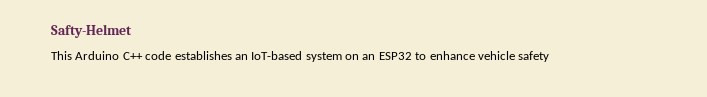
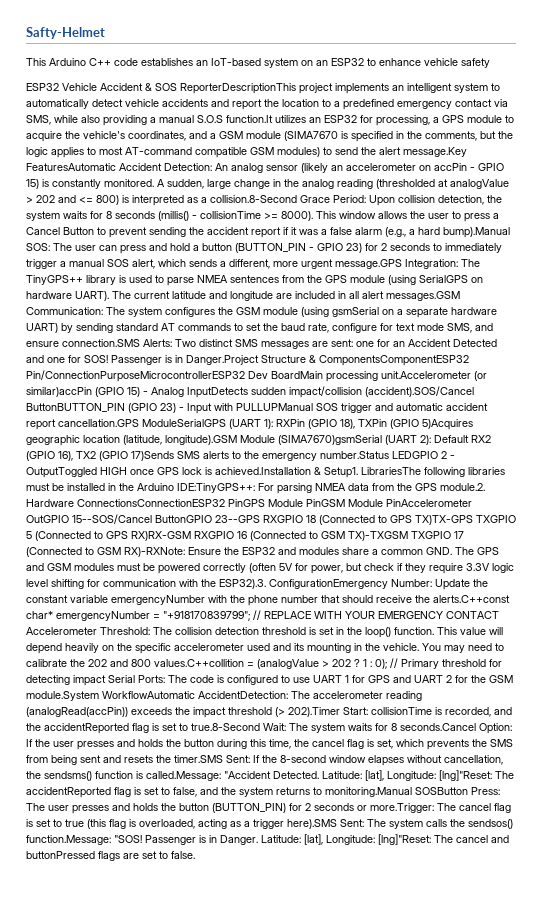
+ ESP32 Vehicle Accident & SOS ReporterDescriptionThis project implements an intelligent system to automatically detect vehicle accidents and report the location to a predefined emergency contact via SMS, while also providing a manual S.O.S function.It utilizes an ESP32 for processing, a GPS module to acquire the vehicle's coordinates, and a GSM module (SIMA7670 is specified in the comments, but the logic applies to most AT-command compatible GSM modules) to send the alert message.Key FeaturesAutomatic Accident Detection: An analog sensor (likely an accelerometer on accPin - GPIO 15) is constantly monitored. A sudden, large change in the analog reading (thresholded at analogValue > 202 and <= 800) is interpreted as a collision.8-Second Grace Period: Upon collision detection, the system waits for 8 seconds (millis() - collisionTime >= 8000). This window allows the user to press a Cancel Button to prevent sending the accident report if it was a false alarm (e.g., a hard bump).Manual SOS: The user can press and hold a button (BUTTON_PIN - GPIO 23) for 2 seconds to immediately trigger a manual SOS alert, which sends a different, more urgent message.GPS Integration: The TinyGPS++ library is used to parse NMEA sentences from the GPS module (using SerialGPS on hardware UART). The current latitude and longitude are included in all alert messages.GSM Communication: The system configures the GSM module (using gsmSerial on a separate hardware UART) by sending standard AT commands to set the baud rate, configure for text mode SMS, and ensure connection.SMS Alerts: Two distinct SMS messages are sent: one for an Accident Detected and one for SOS! Passenger is in Danger.Project Structure & ComponentsComponentESP32 Pin/ConnectionPurposeMicrocontrollerESP32 Dev BoardMain processing unit.Accelerometer (or similar)accPin (GPIO 15) - Analog InputDetects sudden impact/collision (accident).SOS/Cancel ButtonBUTTON_PIN (GPIO 23) - Input with PULLUPManual SOS trigger and automatic accident report cancellation.GPS ModuleSerialGPS (UART 1): RXPin (GPIO 18), TXPin (GPIO 5)Acquires geographic location (latitude, longitude).GSM Module (SIMA7670)gsmSerial (UART 2): Default RX2 (GPIO 16), TX2 (GPIO 17)Sends SMS alerts to the emergency number.Status LEDGPIO 2 - OutputToggled HIGH once GPS lock is achieved.Installation & Setup1. LibrariesThe following libraries must be installed in the Arduino IDE:TinyGPS++: For parsing NMEA data from the GPS module.2. Hardware ConnectionsConnectionESP32 PinGPS Module PinGSM Module PinAccelerometer OutGPIO 15--SOS/Cancel ButtonGPIO 23--GPS RXGPIO 18 (Connected to GPS TX)TX-GPS TXGPIO 5 (Connected to GPS RX)RX-GSM RXGPIO 16 (Connected to GSM TX)-TXGSM TXGPIO 17 (Connected to GSM RX)-RXNote: Ensure the ESP32 and modules share a common GND. The GPS and GSM modules must be powered correctly (often 5V for power, but check if they require 3.3V logic level shifting for communication with the ESP32).3. ConfigurationEmergency Number: Update the constant variable emergencyNumber with the phone number that should receive the alerts.C++const char* emergencyNumber = "+918170839799"; // REPLACE WITH YOUR EMERGENCY CONTACT Accelerometer Threshold: The collision detection threshold is set in the loop() function. This value will depend heavily on the specific accelerometer used and its mounting in the vehicle. You may need to calibrate the 202 and 800 values.C++collition = (analogValue > 202 ? 1 : 0); // Primary threshold for detecting impact Serial Ports: The code is configured to use UART 1 for GPS and UART 2 for the GSM module.System WorkflowAutomatic AccidentDetection: The accelerometer reading (analogRead(accPin)) exceeds the impact threshold (> 202).Timer Start: collisionTime is recorded, and the accidentReported flag is set to true.8-Second Wait: The system waits for 8 seconds.Cancel Option: If the user presses and holds the button during this time, the cancel flag is set, which prevents the SMS from being sent and resets the timer.SMS Sent: If the 8-second window elapses without cancellation, the sendsms() function is called.Message: "Accident Detected. Latitude: [lat], Longitude: [lng]"Reset: The accidentReported flag is set to false, and the system returns to monitoring.Manual SOSButton Press: The user presses and holds the button (BUTTON_PIN) for 2 seconds or more.Trigger: The cancel flag is set to true (this flag is overloaded, acting as a trigger here).SMS Sent: The system calls the sendsos() function.Message: "SOS! Passenger is in Danger. Latitude: [lat], Longitude: [lng]"Reset: The cancel and buttonPressed flags are set to false.

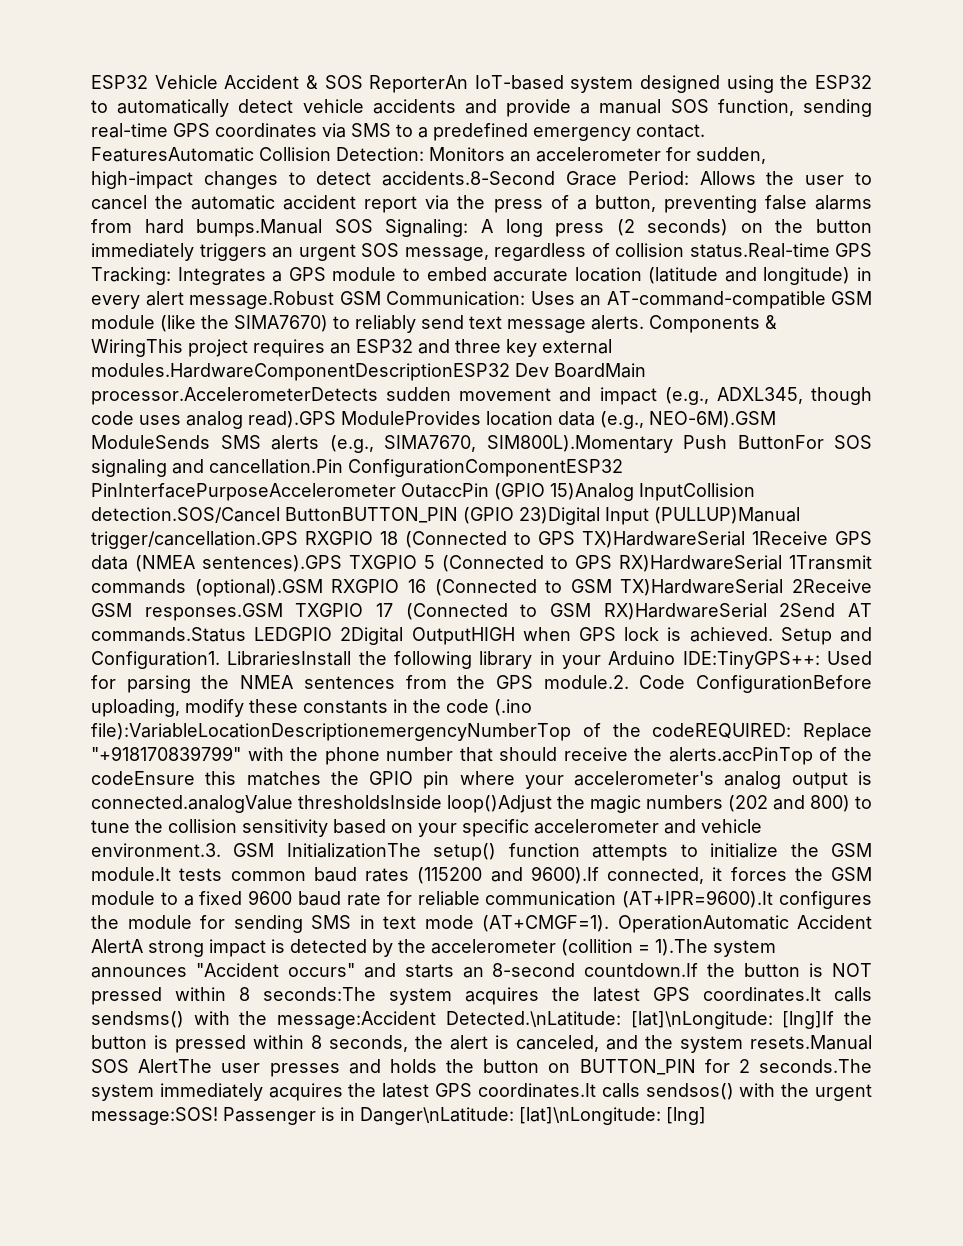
- Safty-Helmet
- This Arduino C++ code establishes an IoT-based system on an ESP32 to enhance vehicle safety
- ESP32 Vehicle Accident & SOS ReporterDescriptionThis project implements an intelligent system to automatically detect vehicle accidents and report the location to a predefined emergency contact via SMS, while also providing a manual S.O.S function.It utilizes an ESP32 for processing, a GPS module to acquire the vehicle's coordinates, and a GSM module (SIMA7670 is specified in the comments, but the logic applies to most AT-command compatible GSM modules) to send the alert message.Key FeaturesAutomatic Accident Detection: An analog sensor (likely an accelerometer on accPin - GPIO 15) is constantly monitored. A sudden, large change in the analog reading (thresholded at analogValue > 202 and <= 800) is interpreted as a collision.8-Second Grace Period: Upon collision detection, the system waits for 8 seconds (millis() - collisionTime >= 8000). This window allows the user to press a Cancel Button to prevent sending the accident report if it was a false alarm (e.g., a hard bump).Manual SOS: The user can press and hold a button (BUTTON_PIN - GPIO 23) for 2 seconds to immediately trigger a manual SOS alert, which sends a different, more urgent message.GPS Integration: The TinyGPS++ library is used to parse NMEA sentences from the GPS module (using SerialGPS on hardware UART). The current latitude and longitude are included in all alert messages.GSM Communication: The system configures the GSM module (using gsmSerial on a separate hardware UART) by sending standard AT commands to set the baud rate, configure for text mode SMS, and ensure connection.SMS Alerts: Two distinct SMS messages are sent: one for an Accident Detected and one for SOS! Passenger is in Danger.Project Structure & ComponentsComponentESP32 Pin/ConnectionPurposeMicrocontrollerESP32 Dev BoardMain processing unit.Accelerometer (or similar)accPin (GPIO 15) - Analog InputDetects sudden impact/collision (accident).SOS/Cancel ButtonBUTTON_PIN (GPIO 23) - Input with PULLUPManual SOS trigger and automatic accident report cancellation.GPS ModuleSerialGPS (UART 1): RXPin (GPIO 18), TXPin (GPIO 5)Acquires geographic location (latitude, longitude).GSM Module (SIMA7670)gsmSerial (UART 2): Default RX2 (GPIO 16), TX2 (GPIO 17)Sends SMS alerts to the emergency number.Status LEDGPIO 2 - OutputToggled HIGH once GPS lock is achieved.Installation & Setup1. LibrariesThe following libraries must be installed in the Arduino IDE:TinyGPS++: For parsing NMEA data from the GPS module.2. Hardware ConnectionsConnectionESP32 PinGPS Module PinGSM Module PinAccelerometer OutGPIO 15--SOS/Cancel ButtonGPIO 23--GPS RXGPIO 18 (Connected to GPS TX)TX-GPS TXGPIO 5 (Connected to GPS RX)RX-GSM RXGPIO 16 (Connected to GSM TX)-TXGSM TXGPIO 17 (Connected to GSM RX)-RXNote: Ensure the ESP32 and modules share a common GND. The GPS and GSM modules must be powered correctly (often 5V for power, but check if they require 3.3V logic level shifting for communication with the ESP32).3. ConfigurationEmergency Number: Update the constant variable emergencyNumber with the phone number that should receive the alerts.C++const char* emergencyNumber = "+918170839799"; // REPLACE WITH YOUR EMERGENCY CONTACT Accelerometer Threshold: The collision detection threshold is set in the loop() function. This value will depend heavily on the specific accelerometer used and its mounting in the vehicle. You may need to calibrate the 202 and 800 values.C++collition = (analogValue > 202 ? 1 : 0); // Primary threshold for detecting impact Serial Ports: The code is configured to use UART 1 for GPS and UART 2 for the GSM module.System WorkflowAutomatic AccidentDetection: The accelerometer reading (analogRead(accPin)) exceeds the impact threshold (> 202).Timer Start: collisionTime is recorded, and the accidentReported flag is set to true.8-Second Wait: The system waits for 8 seconds.Cancel Option: If the user presses and holds the button during this time, the cancel flag is set, which prevents the SMS from being sent and resets the timer.SMS Sent: If the 8-second window elapses without cancellation, the sendsms() function is called.Message: "Accident Detected. Latitude: [lat], Longitude: [lng]"Reset: The accidentReported flag is set to false, and the system returns to monitoring.Manual SOSButton Press: The user presses and holds the button (BUTTON_PIN) for 2 seconds or more.Trigger: The cancel flag is set to true (this flag is overloaded, acting as a trigger here).SMS Sent: The system calls the sendsos() function.Message: "SOS! Passenger is in Danger. Latitude: [lat], Longitude: [lng]"Reset: The cancel and buttonPressed flags are set to false.
+ ESP32 Vehicle Accident & SOS ReporterAn IoT-based system designed using the ESP32 to automatically detect vehicle accidents and provide a manual SOS function, sending real-time GPS coordinates via SMS to a predefined emergency contact. FeaturesAutomatic Collision Detection: Monitors an accelerometer for sudden, high-impact changes to detect accidents.8-Second Grace Period: Allows the user to cancel the automatic accident report via the press of a button, preventing false alarms from hard bumps.Manual SOS Signaling: A long press (2 seconds) on the button immediately triggers an urgent SOS message, regardless of collision status.Real-time GPS Tracking: Integrates a GPS module to embed accurate location (latitude and longitude) in every alert message.Robust GSM Communication: Uses an AT-command-compatible GSM module (like the SIMA7670) to reliably send text message alerts. Components & WiringThis project requires an ESP32 and three key external modules.HardwareComponentDescriptionESP32 Dev BoardMain processor.AccelerometerDetects sudden movement and impact (e.g., ADXL345, though code uses analog read).GPS ModuleProvides location data (e.g., NEO-6M).GSM ModuleSends SMS alerts (e.g., SIMA7670, SIM800L).Momentary Push ButtonFor SOS signaling and cancellation.Pin ConfigurationComponentESP32 PinInterfacePurposeAccelerometer OutaccPin (GPIO 15)Analog InputCollision detection.SOS/Cancel ButtonBUTTON_PIN (GPIO 23)Digital Input (PULLUP)Manual trigger/cancellation.GPS RXGPIO 18 (Connected to GPS TX)HardwareSerial 1Receive GPS data (NMEA sentences).GPS TXGPIO 5 (Connected to GPS RX)HardwareSerial 1Transmit commands (optional).GSM RXGPIO 16 (Connected to GSM TX)HardwareSerial 2Receive GSM responses.GSM TXGPIO 17 (Connected to GSM RX)HardwareSerial 2Send AT commands.Status LEDGPIO 2Digital OutputHIGH when GPS lock is achieved. Setup and Configuration1. LibrariesInstall the following library in your Arduino IDE:TinyGPS++: Used for parsing the NMEA sentences from the GPS module.2. Code ConfigurationBefore uploading, modify these constants in the code (.ino file):VariableLocationDescriptionemergencyNumberTop of the codeREQUIRED: Replace "+918170839799" with the phone number that should receive the alerts.accPinTop of the codeEnsure this matches the GPIO pin where your accelerometer's analog output is connected.analogValue thresholdsInside loop()Adjust the magic numbers (202 and 800) to tune the collision sensitivity based on your specific accelerometer and vehicle environment.3. GSM InitializationThe setup() function attempts to initialize the GSM module.It tests common baud rates (115200 and 9600).If connected, it forces the GSM module to a fixed 9600 baud rate for reliable communication (AT+IPR=9600).It configures the module for sending SMS in text mode (AT+CMGF=1). OperationAutomatic Accident AlertA strong impact is detected by the accelerometer (collition = 1).The system announces "Accident occurs" and starts an 8-second countdown.If the button is NOT pressed within 8 seconds:The system acquires the latest GPS coordinates.It calls sendsms() with the message:Accident Detected.\nLatitude: [lat]\nLongitude: [lng]If the button is pressed within 8 seconds, the alert is canceled, and the system resets.Manual SOS AlertThe user presses and holds the button on BUTTON_PIN for 2 seconds.The system immediately acquires the latest GPS coordinates.It calls sendsos() with the urgent message:SOS! Passenger is in Danger\nLatitude: [lat]\nLongitude: [lng]

